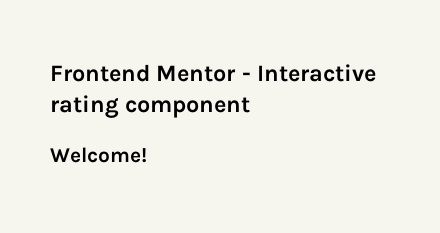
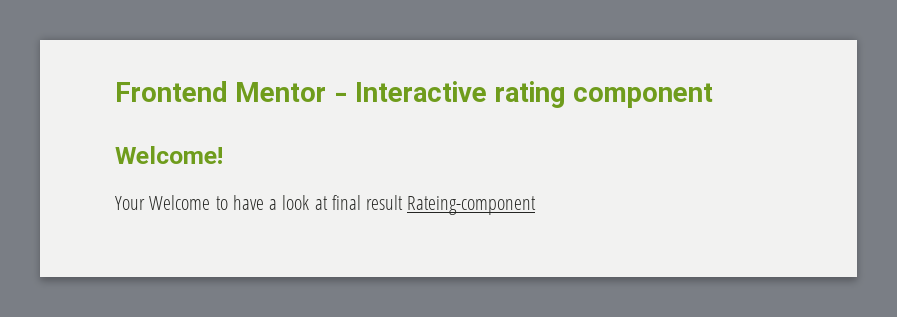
+ Your Welcome to have a look at final result Rateing-component

